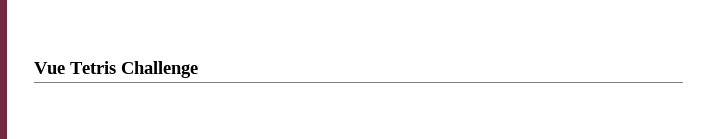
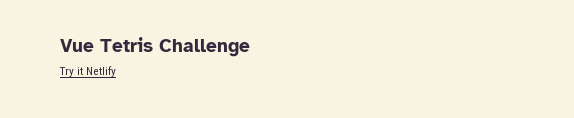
+ Try it Netlify

